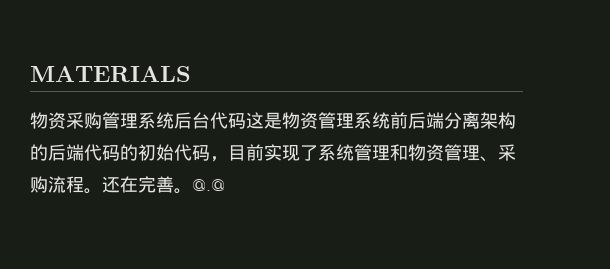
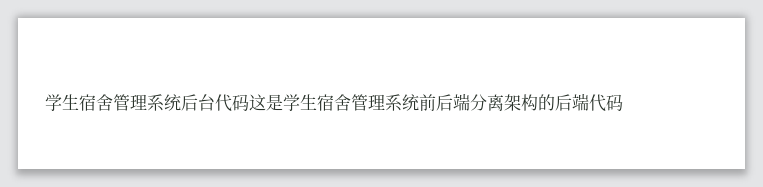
- MATERIALS
- 物资采购管理系统后台代码这是物资管理系统前后端分离架构的后端代码的初始代码，目前实现了系统管理和物资管理、采购流程。还在完善。@.@
+ 学生宿舍管理系统后台代码这是学生宿舍管理系统前后端分离架构的后端代码

